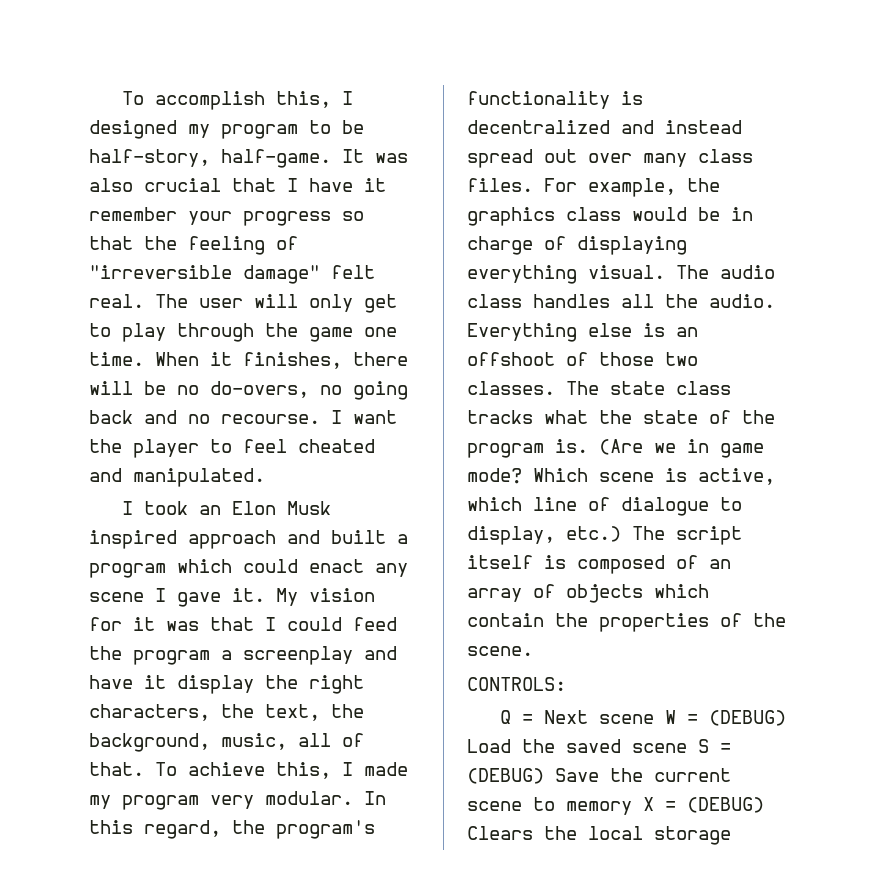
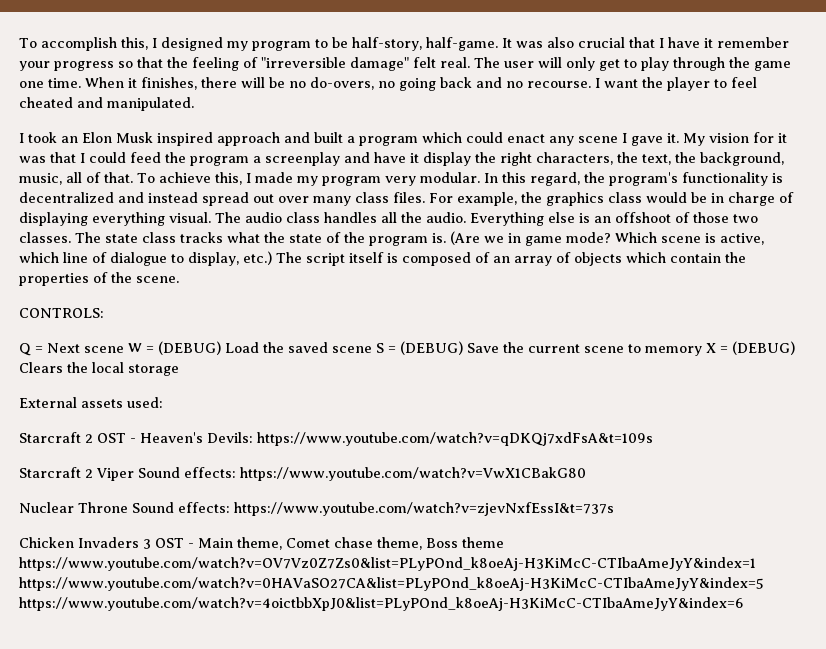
+ External assets used:
+ Starcraft 2 OST - Heaven's Devils: https://www.youtube.com/watch?v=qDKQj7xdFsA&t=109s
+ Starcraft 2 Viper Sound effects: https://www.youtube.com/watch?v=VwX1CBakG80
+ Nuclear Throne Sound effects: https://www.youtube.com/watch?v=zjevNxfEssI&t=737s
+ Chicken Invaders 3 OST - Main theme, Comet chase theme, Boss theme https://www.youtube.com/watch?v=OV7Vz0Z7Zs0&list=PLyPOnd_k8oeAj-H3KiMcC-CTIbaAmeJyY&index=1 https://www.youtube.com/watch?v=0HAVaSO27CA&list=PLyPOnd_k8oeAj-H3KiMcC-CTIbaAmeJyY&index=5 https://www.youtube.com/watch?v=4oictbbXpJ0&list=PLyPOnd_k8oeAj-H3KiMcC-CTIbaAmeJyY&index=6

